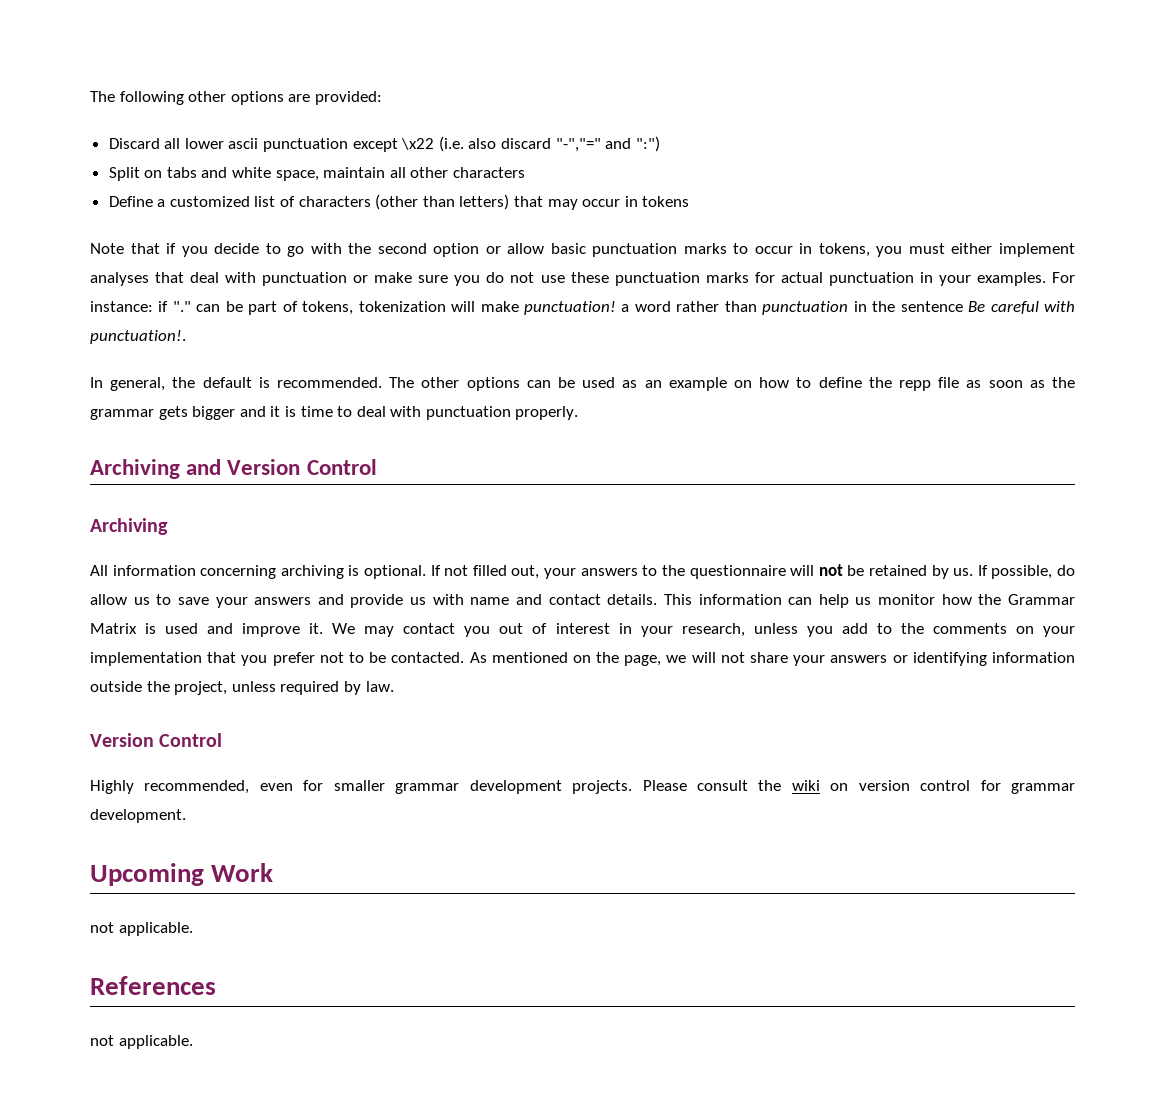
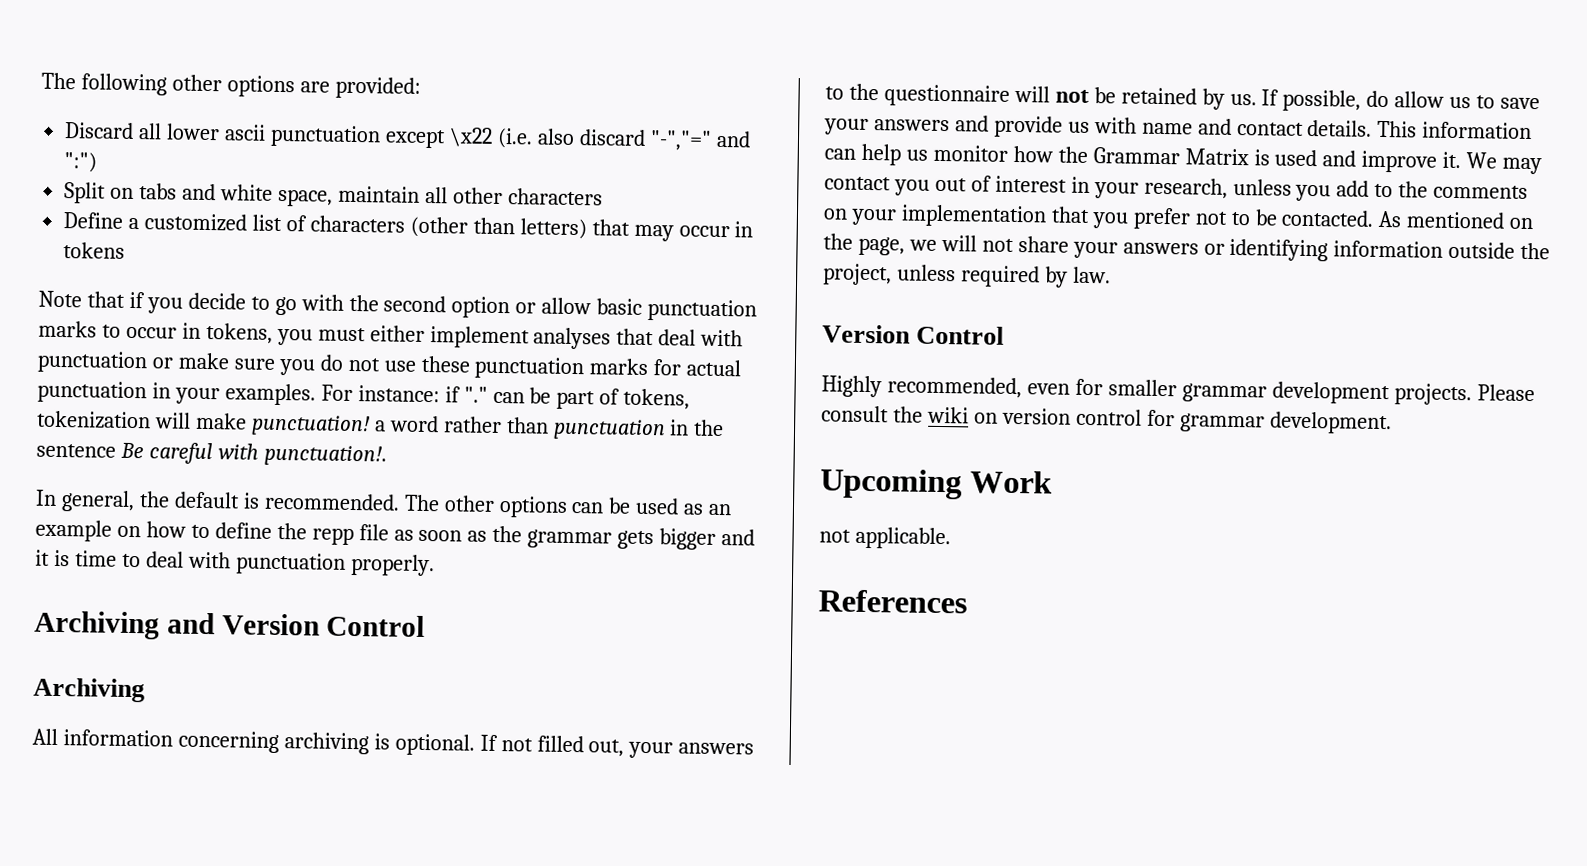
  References
- not applicable.

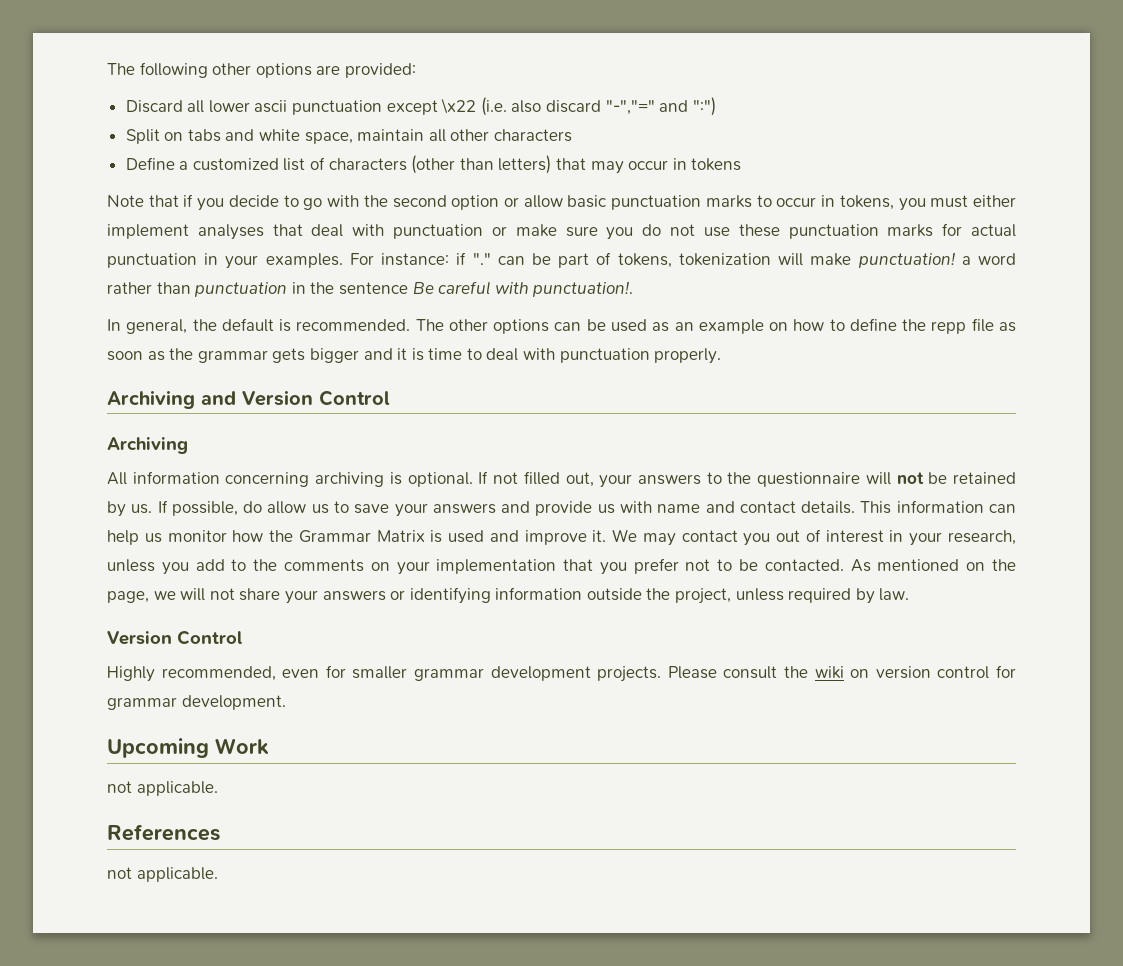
  References
+ not applicable.

